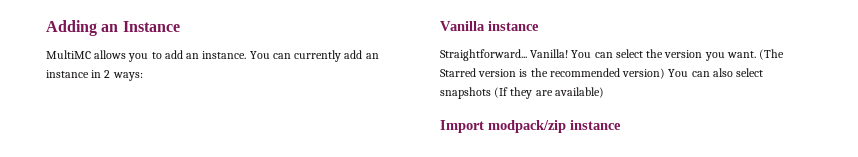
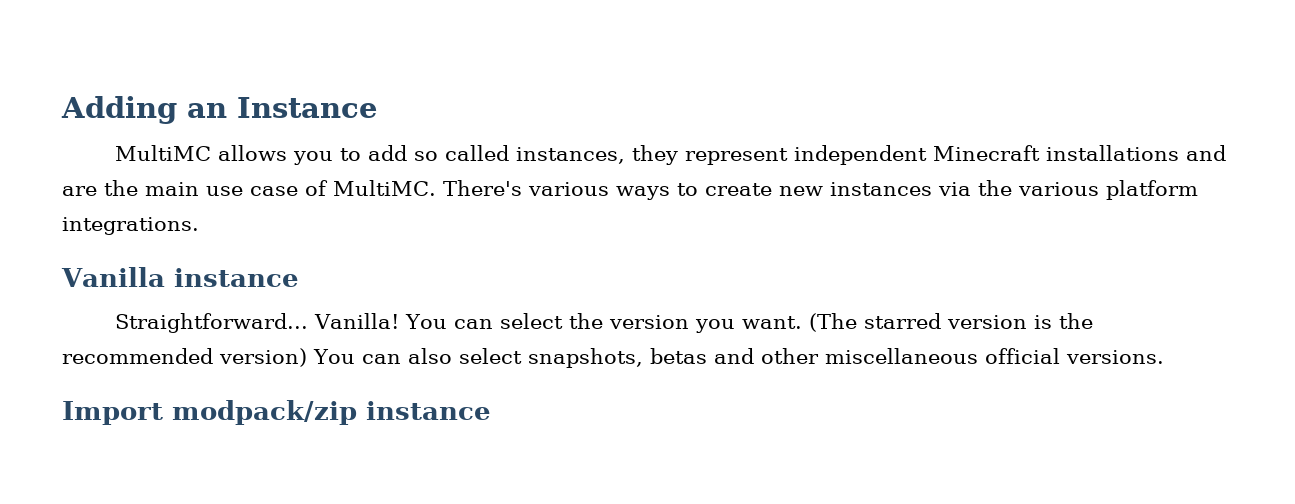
- MultiMC allows you to add an instance. You can currently add an instance in 2 ways:
+ MultiMC allows you to add so called instances, they represent independent Minecraft installations and are the main use case of MultiMC. There's various ways to create new instances via the various platform integrations.
- (The Starred version is the recommended version) You can also select snapshots (If they are available)
+ (The starred version is the recommended version) You can also select snapshots, betas and other miscellaneous official versions.

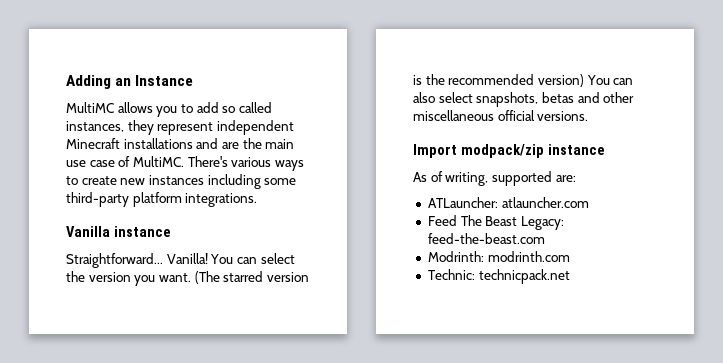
- There's various ways to create new instances via the various platform integrations.
+ There's various ways to create new instances including some third-party platform integrations.
+ As of writing, supported are:
+ ATLauncher: atlauncher.com
+ Feed The Beast Legacy: feed-the-beast.com
+ Modrinth: modrinth.com
+ Technic: technicpack.net

